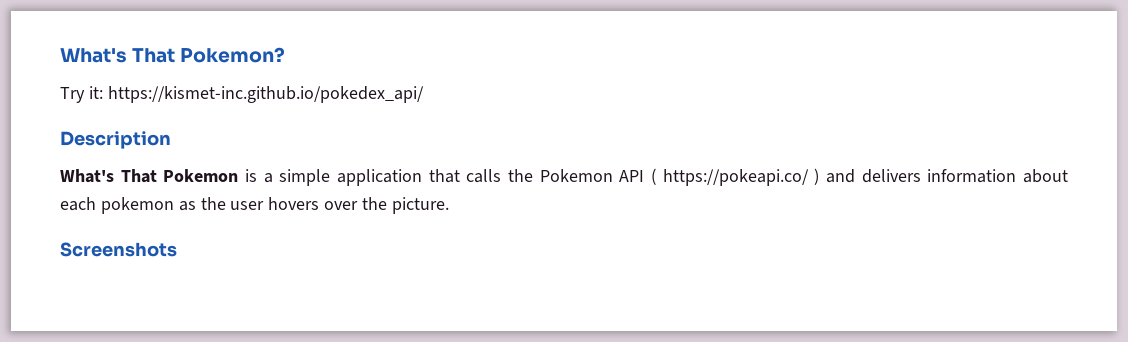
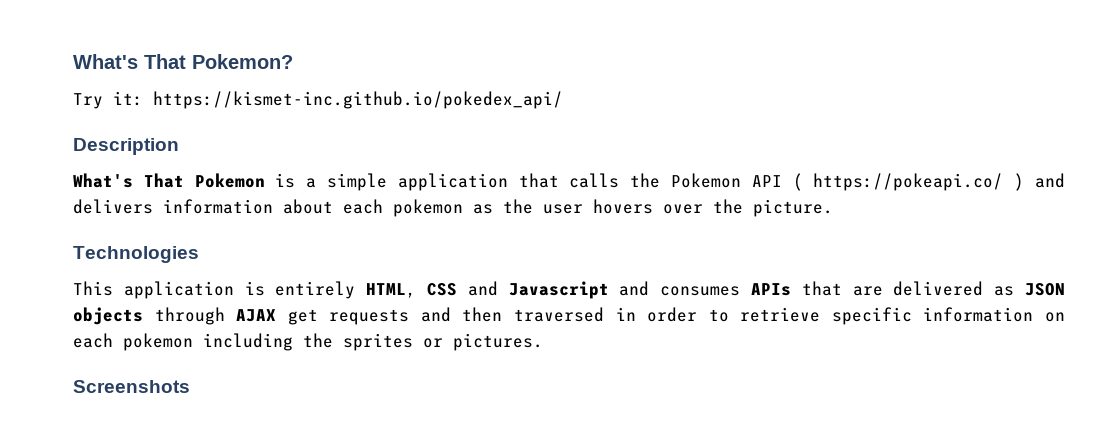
+ Technologies
+ This application is entirely HTML, CSS and Javascript and consumes APIs that are delivered as JSON objects through AJAX get requests and then traversed in order to retrieve specific information on each pokemon including the sprites or pictures.

